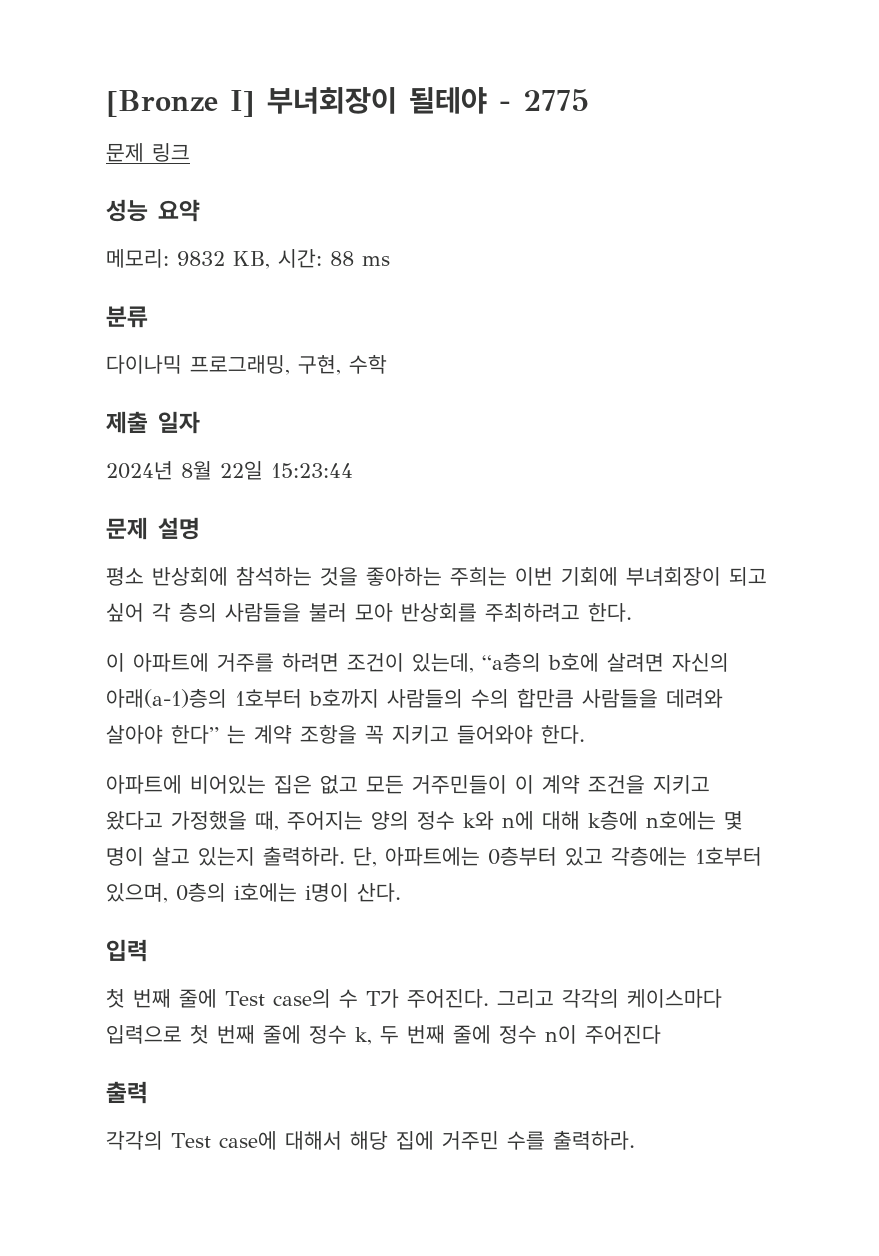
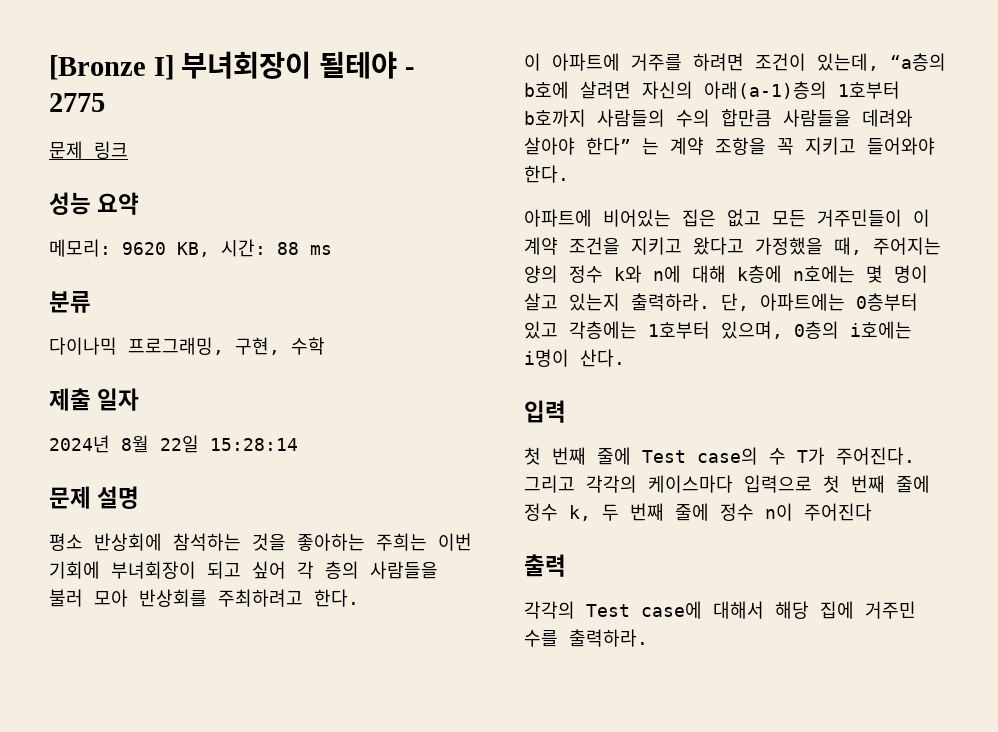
- 메모리: 9832 KB, 시간: 88 ms
+ 메모리: 9620 KB, 시간: 88 ms
- 2024년 8월 22일 15:23:44
+ 2024년 8월 22일 15:28:14

